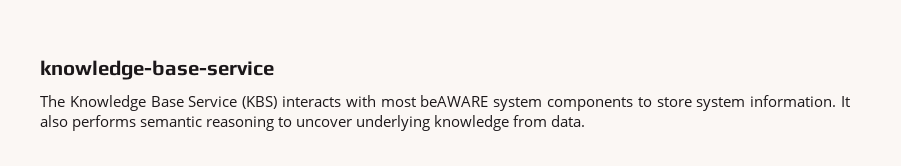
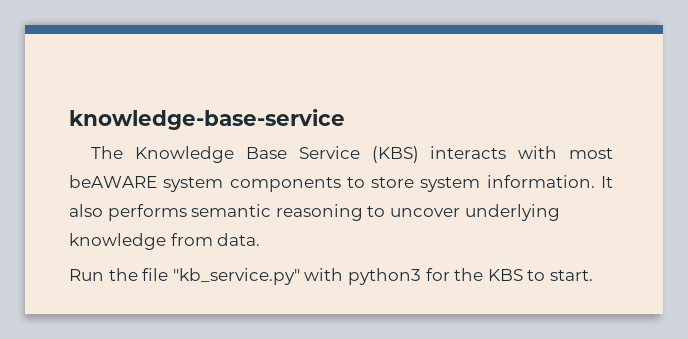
+ Run the file "kb_service.py" with python3 for the KBS to start.

